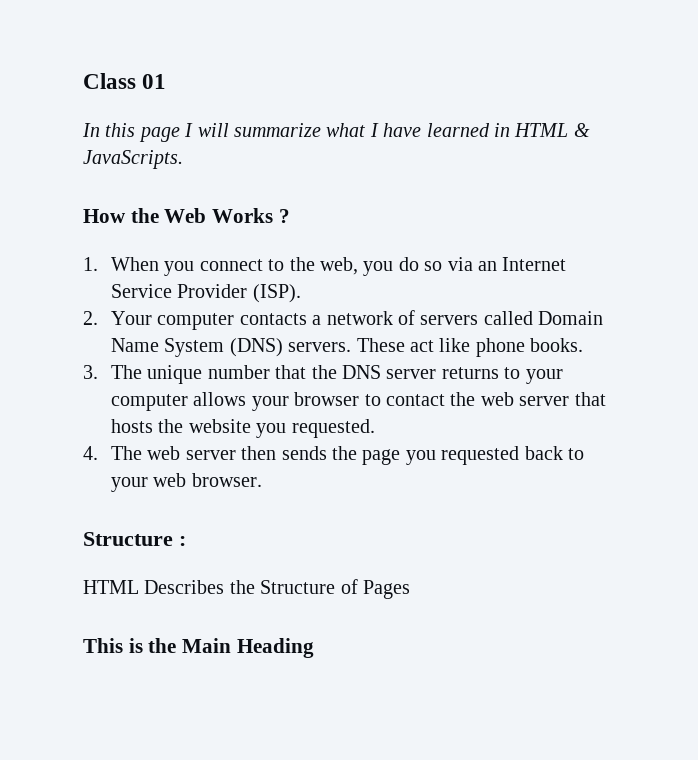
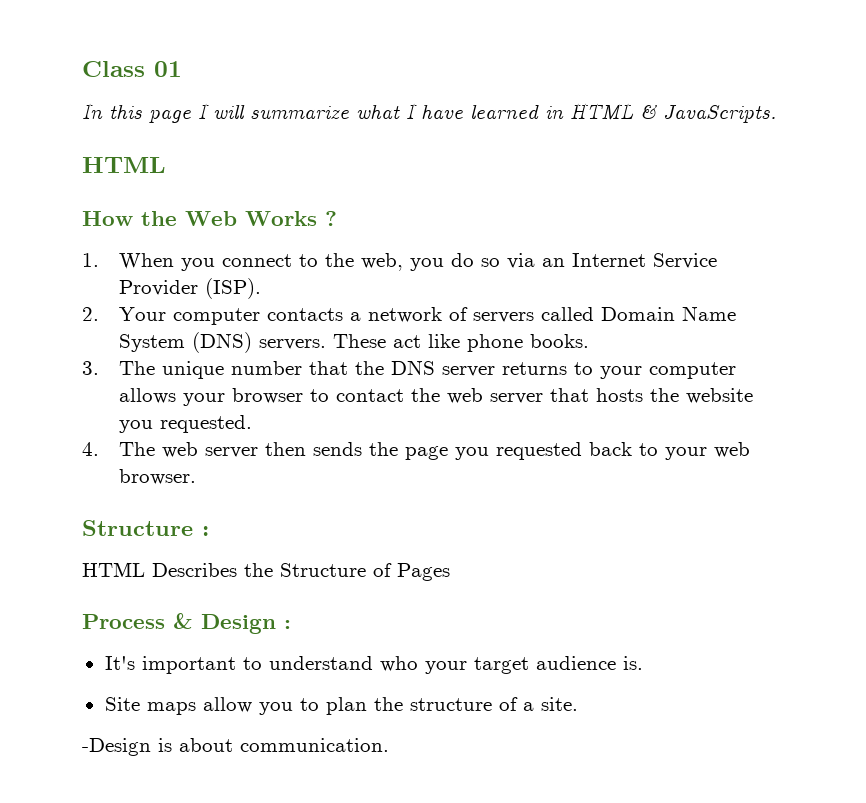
  In this page I will summarize what I have learned in HTML & JavaScripts.
+ HTML
- This is the Main Heading
+ Process & Design :
+ It's important to understand who your target audience is.
+ Site maps allow you to plan the structure of a site.
+ -Design is about communication.

